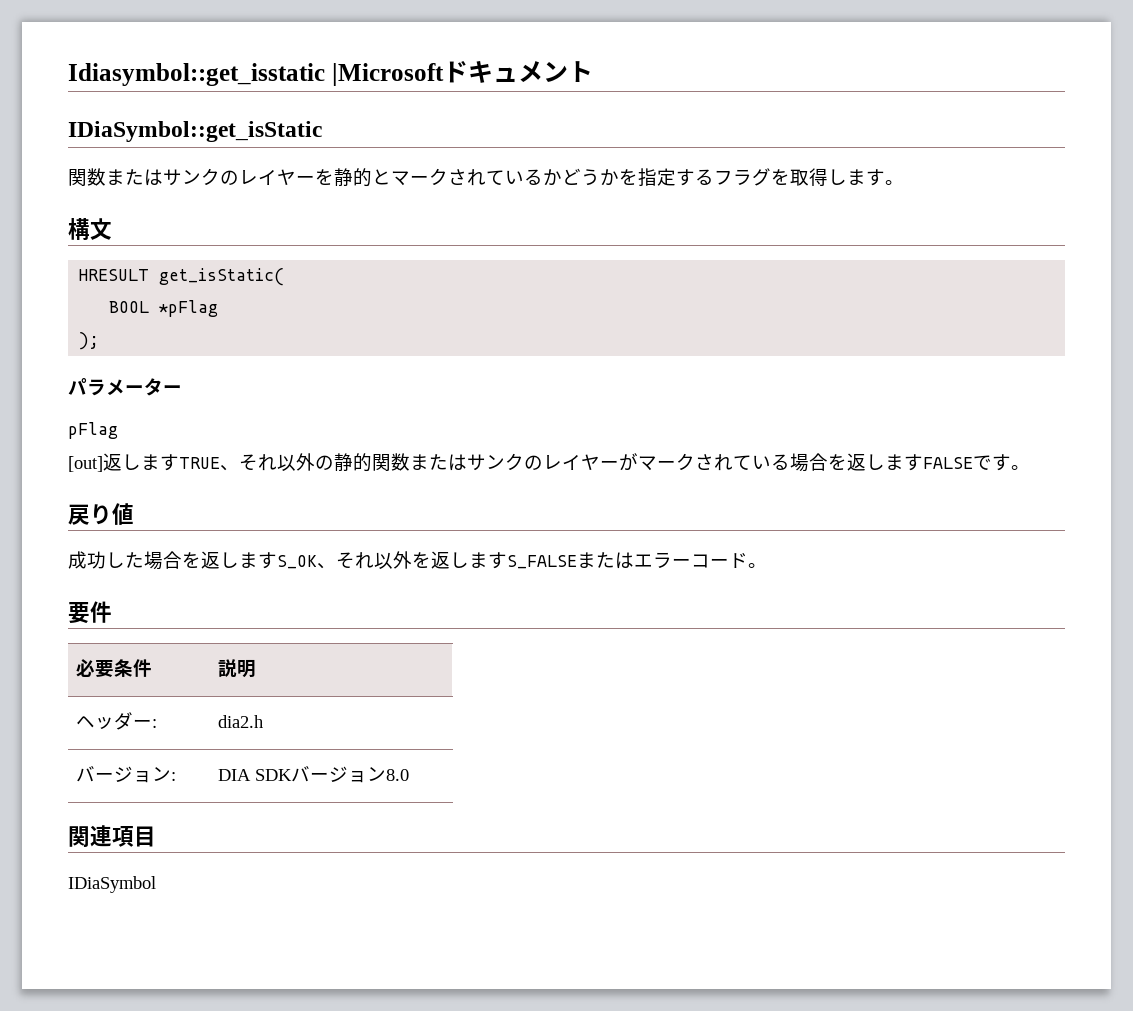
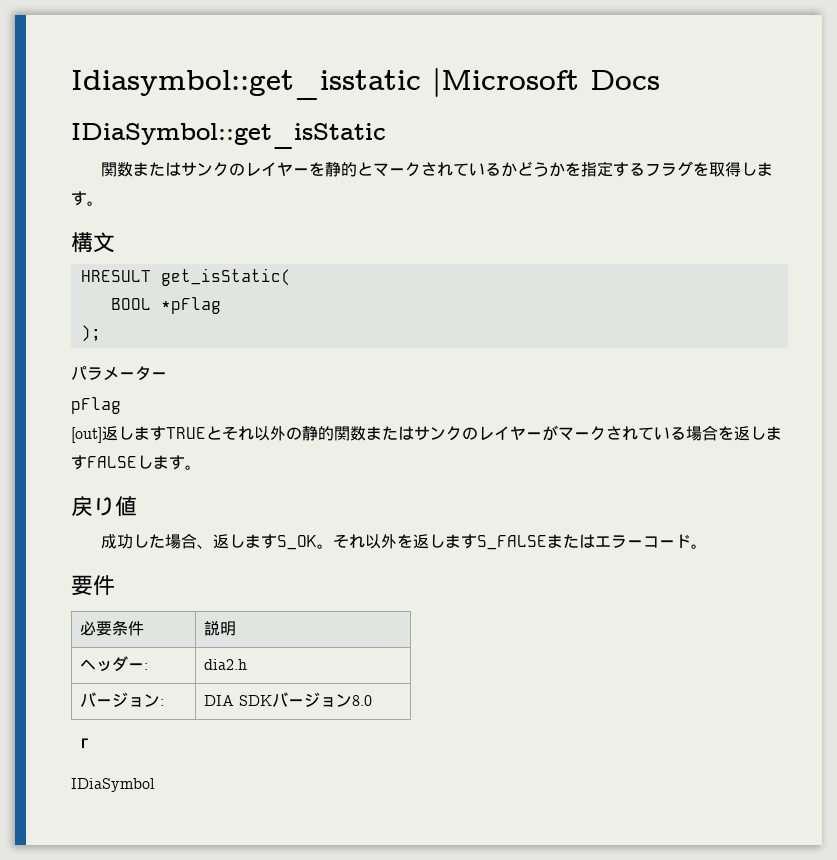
- Idiasymbol::get_isstatic |Microsoftドキュメント
+ Idiasymbol::get_isstatic |Microsoft Docs
- [out]返しますTRUE、それ以外の静的関数またはサンクのレイヤーがマークされている場合を返しますFALSEです。
+ [out]返しますTRUEとそれ以外の静的関数またはサンクのレイヤーがマークされている場合を返しますFALSEします。
- 成功した場合を返しますS_OK、それ以外を返しますS_FALSEまたはエラーコード。
+ 成功した場合、返しますS_OK。それ以外を返しますS_FALSEまたはエラーコード。
- 関連項目
+ 「

